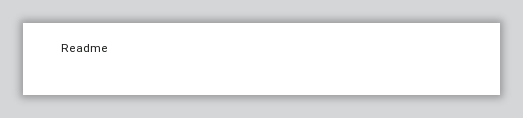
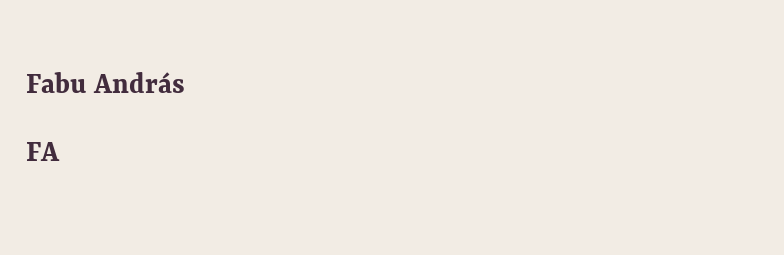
- Readme
+ Fabu András
+ FA

